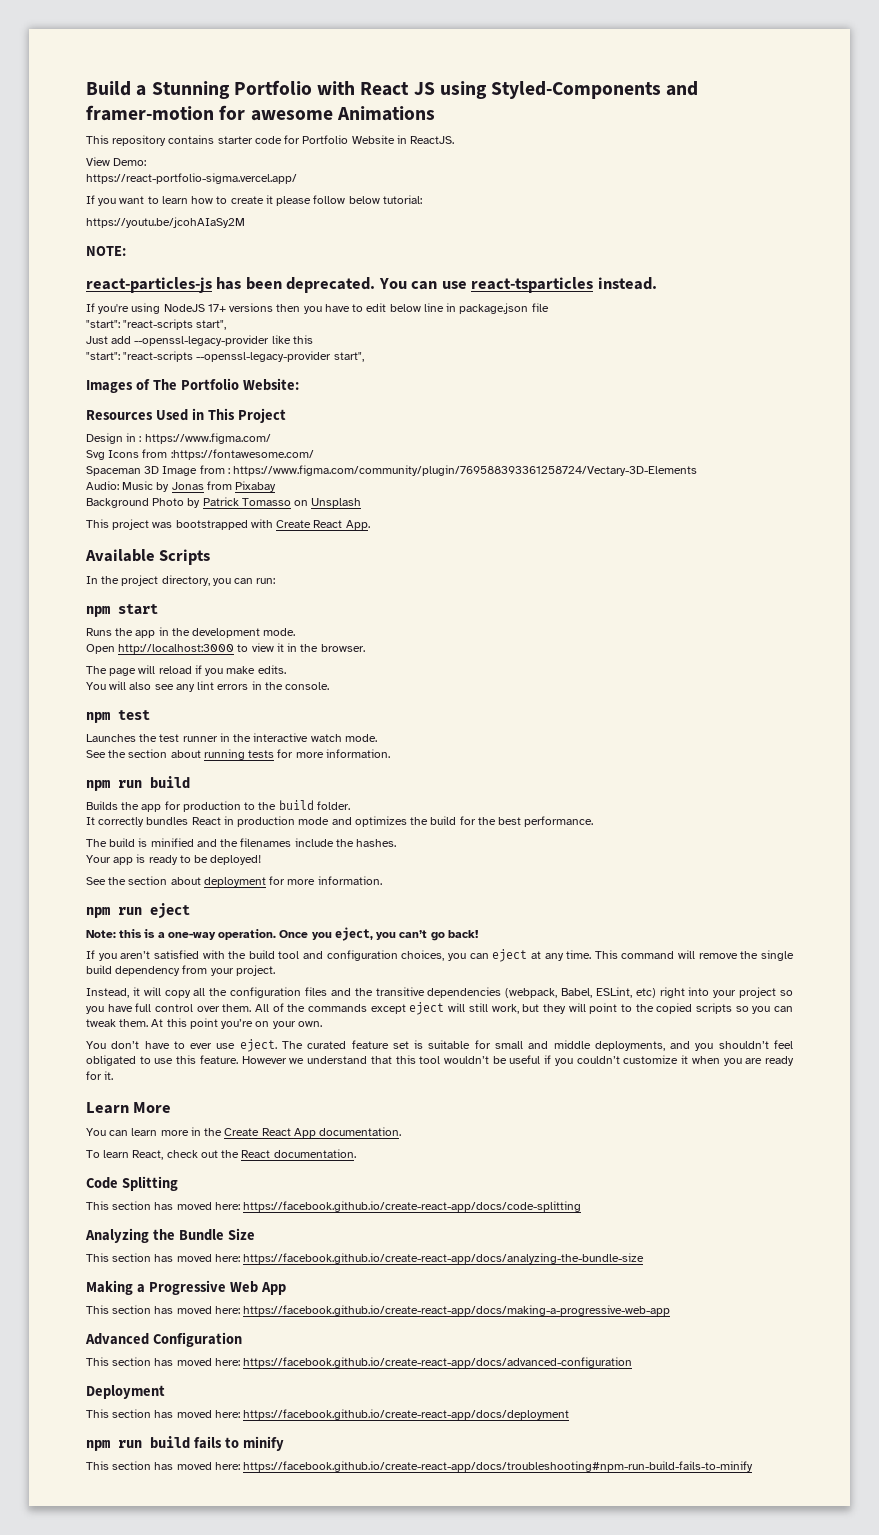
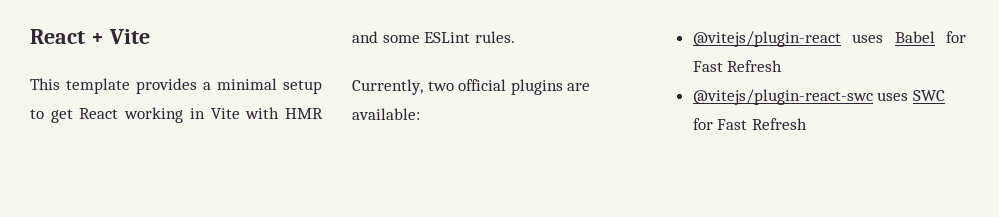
- Build a Stunning Portfolio with React JS using Styled-Components and framer-motion for awesome Animations
- This repository contains starter code for Portfolio Website in ReactJS.
- View Demo:
- https://react-portfolio-sigma.vercel.app/
- If you want to learn how to create it please follow below tutorial:
- https://youtu.be/jcohAIaSy2M
- NOTE:
- react-particles-js has been deprecated. You can use react-tsparticles instead.
- If you're using NodeJS 17+ versions then you have to edit below line in package.json file
- "start": "react-scripts start",
- Just add --openssl-legacy-provider like this
- "start": "react-scripts --openssl-legacy-provider start",
- Images of The Portfolio Website:
- Resources Used in This Project
- Design in : https://www.figma.com/
- Svg Icons from :https://fontawesome.com/
- Spaceman 3D Image from : https://www.figma.com/community/plugin/769588393361258724/Vectary-3D-Elements
- Audio: Music by Jonas from Pixabay
- Background Photo by Patrick Tomasso on Unsplash
- This project was bootstrapped with Create React App.
- Available Scripts
- In the project directory, you can run:
- npm start
- Runs the app in the development mode.
- Open http://localhost:3000 to view it in the browser.
- The page will reload if you make edits.
- You will also see any lint errors in the console.
- npm test
- Launches the test runner in the interactive watch mode.
- See the section about running tests for more information.
- npm run build
- Builds the app for production to the build folder.
- It correctly bundles React in production mode and optimizes the build for the best performance.
- The build is minified and the filenames include the hashes.
- Your app is ready to be deployed!
- See the section about deployment for more information.
- npm run eject
- Note: this is a one-way operation. Once you eject, you can’t go back!
- If you aren’t satisfied with the build tool and configuration choices, you can eject at any time. This command will remove the single build dependency from your project.
- Instead, it will copy all the configuration files and the transitive dependencies (webpack, Babel, ESLint, etc) right into your project so you have full control over them. All of the commands except eject will still work, but they will point to the copied scripts so you can tweak them. At this point you’re on your own.
- You don’t have to ever use eject. The curated feature set is suitable for small and middle deployments, and you shouldn’t feel obligated to use this feature. However we understand that this tool wouldn’t be useful if you couldn’t customize it when you are ready for it.
- Learn More
- You can learn more in the Create React App documentation.
- To learn React, check out the React documentation.
- Code Splitting
- This section has moved here: https://facebook.github.io/create-react-app/docs/code-splitting
- Analyzing the Bundle Size
- This section has moved here: https://facebook.github.io/create-react-app/docs/analyzing-the-bundle-size
- Making a Progressive Web App
- This section has moved here: https://facebook.github.io/create-react-app/docs/making-a-progressive-web-app
- Advanced Configuration
- This section has moved here: https://facebook.github.io/create-react-app/docs/advanced-configuration
- Deployment
- This section has moved here: https://facebook.github.io/create-react-app/docs/deployment
- npm run build fails to minify
- This section has moved here: https://facebook.github.io/create-react-app/docs/troubleshooting#npm-run-build-fails-to-minify
+ React + Vite
+ This template provides a minimal setup to get React working in Vite with HMR and some ESLint rules.
+ Currently, two official plugins are available:
+ @vitejs/plugin-react uses Babel for Fast Refresh
+ @vitejs/plugin-react-swc uses SWC for Fast Refresh

